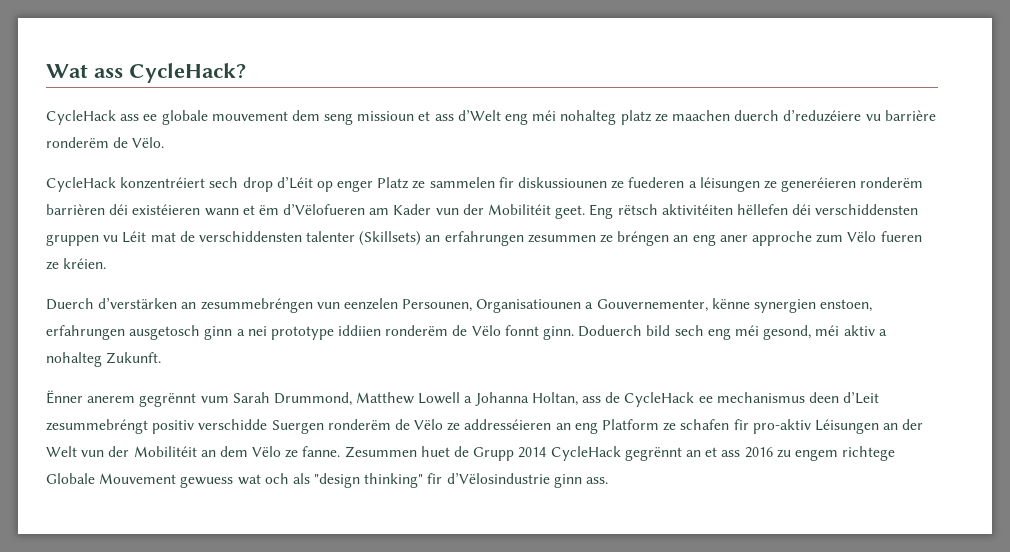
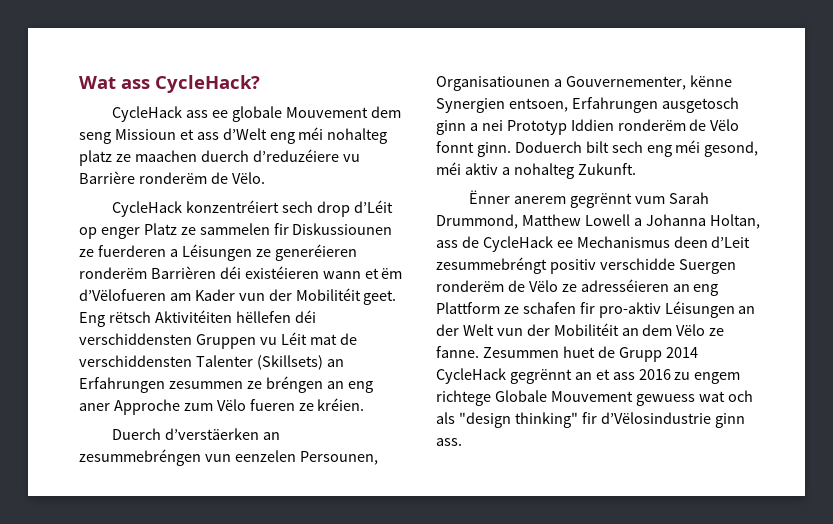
- CycleHack ass ee globale mouvement dem seng missioun et ass d’Welt eng méi nohalteg platz ze maachen duerch d’reduzéiere vu barrière ronderëm de Vëlo.
+ CycleHack ass ee globale Mouvement dem seng Missioun et ass d’Welt eng méi nohalteg platz ze maachen duerch d’reduzéiere vu Barrière ronderëm de Vëlo.
- CycleHack konzentréiert sech drop d’Léit op enger Platz ze sammelen fir diskussiounen ze fuederen a léisungen ze generéieren ronderëm barrièren déi existéieren wann et ëm d’Vëlofueren am Kader vun der Mobilitéit geet.
+ CycleHack konzentréiert sech drop d’Léit op enger Platz ze sammelen fir Diskussiounen ze fuerderen a Léisungen ze generéieren ronderëm Barrièren déi existéieren wann et ëm d’Vëlofueren am Kader vun der Mobilitéit geet.
- Eng rëtsch aktivitéiten hëllefen déi verschiddensten gruppen vu Léit mat de verschiddensten talenter (Skillsets) an erfahrungen zesummen ze bréngen an eng aner approche zum Vëlo fueren ze kréien.
+ Eng rëtsch Aktivitéiten hëllefen déi verschiddensten Gruppen vu Léit mat de verschiddensten Talenter (Skillsets) an Erfahrungen zesummen ze bréngen an eng aner Approche zum Vëlo fueren ze kréien.
- Duerch d’verstärken an zesummebréngen vun eenzelen Persounen, Organisatiounen a Gouvernementer, kënne synergien enstoen, erfahrungen ausgetosch ginn a nei prototype iddiien ronderëm de Vëlo fonnt ginn.
+ Duerch d’verstäerken an zesummebréngen vun eenzelen Persounen, Organisatiounen a Gouvernementer, kënne Synergien entsoen, Erfahrungen ausgetosch ginn a nei Prototyp Iddien ronderëm de Vëlo fonnt ginn.
- Doduerch bild sech eng méi gesond, méi aktiv a nohalteg Zukunft.
+ Doduerch bilt sech eng méi gesond, méi aktiv a nohalteg Zukunft.
- Ënner anerem gegrënnt vum Sarah Drummond, Matthew Lowell a Johanna Holtan, ass de CycleHack ee mechanismus deen d’Leit zesummebréngt positiv verschidde Suergen ronderëm de Vëlo ze addresséieren an eng Platform ze schafen fir pro-aktiv Léisungen an der Welt vun der Mobilitéit an dem Vëlo ze fanne.
+ Ënner anerem gegrënnt vum Sarah Drummond, Matthew Lowell a Johanna Holtan, ass de CycleHack ee Mechanismus deen d’Leit zesummebréngt positiv verschidde Suergen ronderëm de Vëlo ze adresséieren an eng Plattform ze schafen fir pro-aktiv Léisungen an der Welt vun der Mobilitéit an dem Vëlo ze fanne.

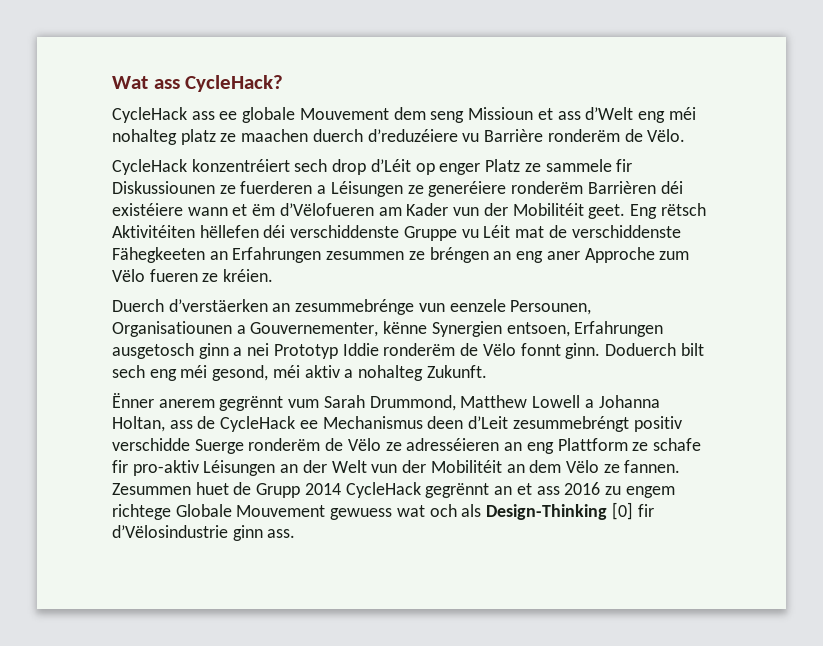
- CycleHack konzentréiert sech drop d’Léit op enger Platz ze sammelen fir Diskussiounen ze fuerderen a Léisungen ze generéieren ronderëm Barrièren déi existéieren wann et ëm d’Vëlofueren am Kader vun der Mobilitéit geet.
+ CycleHack konzentréiert sech drop d’Léit op enger Platz ze sammele fir Diskussiounen ze fuerderen a Léisungen ze generéiere ronderëm Barrièren déi existéiere wann et ëm d’Vëlofueren am Kader vun der Mobilitéit geet.
- Eng rëtsch Aktivitéiten hëllefen déi verschiddensten Gruppen vu Léit mat de verschiddensten Talenter (Skillsets) an Erfahrungen zesummen ze bréngen an eng aner Approche zum Vëlo fueren ze kréien.
+ Eng rëtsch Aktivitéiten hëllefen déi verschiddenste Gruppe vu Léit mat de verschiddenste Fähegkeeten an Erfahrungen zesummen ze bréngen an eng aner Approche zum Vëlo fueren ze kréien.
- Duerch d’verstäerken an zesummebréngen vun eenzelen Persounen, Organisatiounen a Gouvernementer, kënne Synergien entsoen, Erfahrungen ausgetosch ginn a nei Prototyp Iddien ronderëm de Vëlo fonnt ginn.
+ Duerch d’verstäerken an zesummebrénge vun eenzele Persounen, Organisatiounen a Gouvernementer, kënne Synergien entsoen, Erfahrungen ausgetosch ginn a nei Prototyp Iddie ronderëm de Vëlo fonnt ginn.
- Ënner anerem gegrënnt vum Sarah Drummond, Matthew Lowell a Johanna Holtan, ass de CycleHack ee Mechanismus deen d’Leit zesummebréngt positiv verschidde Suergen ronderëm de Vëlo ze adresséieren an eng Plattform ze schafen fir pro-aktiv Léisungen an der Welt vun der Mobilitéit an dem Vëlo ze fanne.
+ Ënner anerem gegrënnt vum Sarah Drummond, Matthew Lowell a Johanna Holtan, ass de CycleHack ee Mechanismus deen d’Leit zesummebréngt positiv verschidde Suerge ronderëm de Vëlo ze adresséieren an eng Plattform ze schafe fir pro-aktiv Léisungen an der Welt vun der Mobilitéit an dem Vëlo ze fannen.
- Zesummen huet de Grupp 2014 CycleHack gegrënnt an et ass 2016 zu engem richtege Globale Mouvement gewuess wat och als "design thinking" fir d’Vëlosindustrie ginn ass.
+ Zesummen huet de Grupp 2014 CycleHack gegrënnt an et ass 2016 zu engem richtege Globale Mouvement gewuess wat och als Design-Thinking [0] fir d’Vëlosindustrie ginn ass.

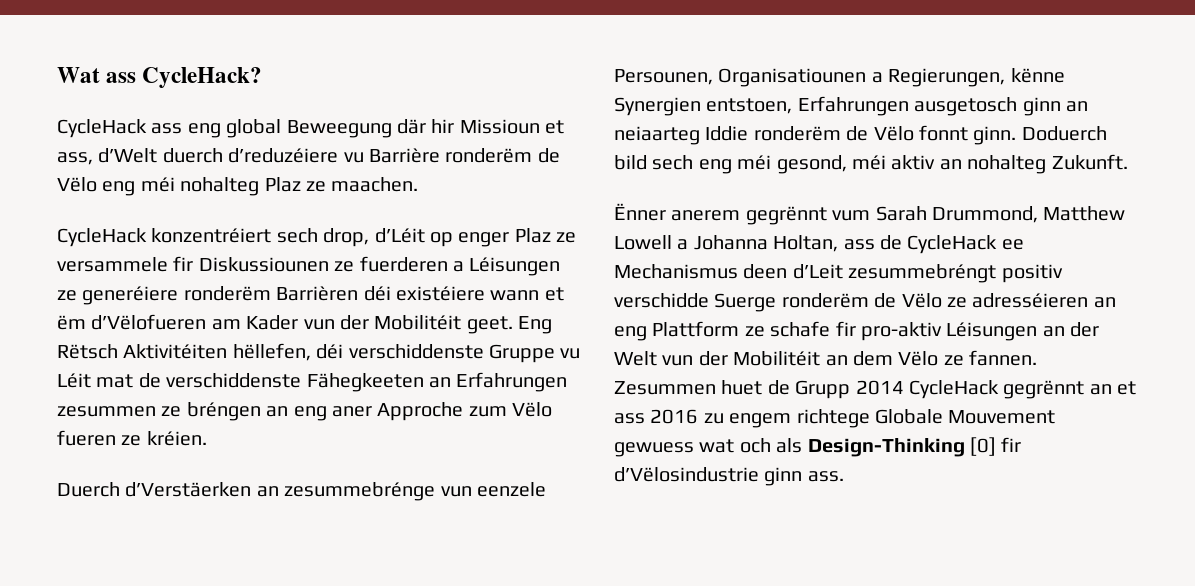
- CycleHack ass ee globale Mouvement dem seng Missioun et ass d’Welt eng méi nohalteg platz ze maachen duerch d’reduzéiere vu Barrière ronderëm de Vëlo.
+ CycleHack ass eng global Beweegung där hir Missioun et ass, d’Welt duerch d’reduzéiere vu Barrière ronderëm de Vëlo eng méi nohalteg Plaz ze maachen.
- CycleHack konzentréiert sech drop d’Léit op enger Platz ze sammele fir Diskussiounen ze fuerderen a Léisungen ze generéiere ronderëm Barrièren déi existéiere wann et ëm d’Vëlofueren am Kader vun der Mobilitéit geet.
+ CycleHack konzentréiert sech drop, d’Léit op enger Plaz ze versammele fir Diskussiounen ze fuerderen a Léisungen ze generéiere ronderëm Barrièren déi existéiere wann et ëm d’Vëlofueren am Kader vun der Mobilitéit geet.
- Eng rëtsch Aktivitéiten hëllefen déi verschiddenste Gruppe vu Léit mat de verschiddenste Fähegkeeten an Erfahrungen zesummen ze bréngen an eng aner Approche zum Vëlo fueren ze kréien.
+ Eng Rëtsch Aktivitéiten hëllefen, déi verschiddenste Gruppe vu Léit mat de verschiddenste Fähegkeeten an Erfahrungen zesummen ze bréngen an eng aner Approche zum Vëlo fueren ze kréien.
- Duerch d’verstäerken an zesummebrénge vun eenzele Persounen, Organisatiounen a Gouvernementer, kënne Synergien entsoen, Erfahrungen ausgetosch ginn a nei Prototyp Iddie ronderëm de Vëlo fonnt ginn.
+ Duerch d’Verstäerken an zesummebrénge vun eenzele Persounen, Organisatiounen a Regierungen, kënne Synergien entstoen, Erfahrungen ausgetosch ginn an neiaarteg Iddie ronderëm de Vëlo fonnt ginn.
- Doduerch bilt sech eng méi gesond, méi aktiv a nohalteg Zukunft.
+ Doduerch bild sech eng méi gesond, méi aktiv an nohalteg Zukunft.

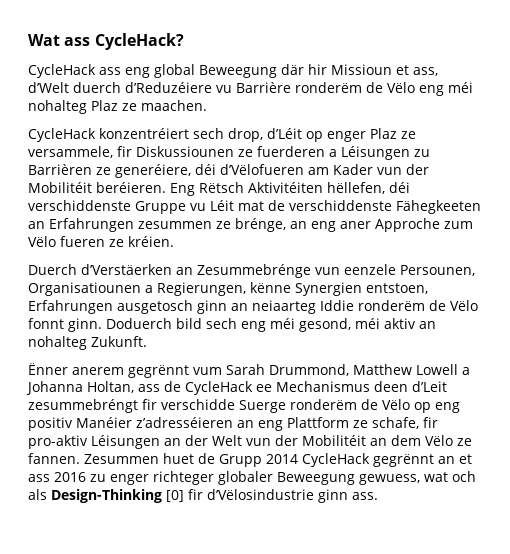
- CycleHack ass eng global Beweegung där hir Missioun et ass, d’Welt duerch d’reduzéiere vu Barrière ronderëm de Vëlo eng méi nohalteg Plaz ze maachen.
+ CycleHack ass eng global Beweegung där hir Missioun et ass, d’Welt duerch d’Reduzéiere vu Barrière ronderëm de Vëlo eng méi nohalteg Plaz ze maachen.
- CycleHack konzentréiert sech drop, d’Léit op enger Plaz ze versammele fir Diskussiounen ze fuerderen a Léisungen ze generéiere ronderëm Barrièren déi existéiere wann et ëm d’Vëlofueren am Kader vun der Mobilitéit geet.
+ CycleHack konzentréiert sech drop, d’Léit op enger Plaz ze versammele, fir Diskussiounen ze fuerderen a Léisungen zu Barrièren ze generéiere, déi d’Vëlofueren am Kader vun der Mobilitéit beréieren.
- Eng Rëtsch Aktivitéiten hëllefen, déi verschiddenste Gruppe vu Léit mat de verschiddenste Fähegkeeten an Erfahrungen zesummen ze bréngen an eng aner Approche zum Vëlo fueren ze kréien.
+ Eng Rëtsch Aktivitéiten hëllefen, déi verschiddenste Gruppe vu Léit mat de verschiddenste Fähegkeeten an Erfahrungen zesummen ze brénge, an eng aner Approche zum Vëlo fueren ze kréien.
- Duerch d’Verstäerken an zesummebrénge vun eenzele Persounen, Organisatiounen a Regierungen, kënne Synergien entstoen, Erfahrungen ausgetosch ginn an neiaarteg Iddie ronderëm de Vëlo fonnt ginn.
+ Duerch d’Verstäerken an Zesummebrénge vun eenzele Persounen, Organisatiounen a Regierungen, kënne Synergien entstoen, Erfahrungen ausgetosch ginn an neiaarteg Iddie ronderëm de Vëlo fonnt ginn.
- Ënner anerem gegrënnt vum Sarah Drummond, Matthew Lowell a Johanna Holtan, ass de CycleHack ee Mechanismus deen d’Leit zesummebréngt positiv verschidde Suerge ronderëm de Vëlo ze adresséieren an eng Plattform ze schafe fir pro-aktiv Léisungen an der Welt vun der Mobilitéit an dem Vëlo ze fannen.
+ Ënner anerem gegrënnt vum Sarah Drummond, Matthew Lowell a Johanna Holtan, ass de CycleHack ee Mechanismus deen d’Leit zesummebréngt fir verschidde Suerge ronderëm de Vëlo op eng positiv Manéier z’adresséieren an eng Plattform ze schafe, fir pro-aktiv Léisungen an der Welt vun der Mobilitéit an dem Vëlo ze fannen.
- Zesummen huet de Grupp 2014 CycleHack gegrënnt an et ass 2016 zu engem richtege Globale Mouvement gewuess wat och als Design-Thinking [0] fir d’Vëlosindustrie ginn ass.
+ Zesummen huet de Grupp 2014 CycleHack gegrënnt an et ass 2016 zu enger richteger globaler Beweegung gewuess, wat och als Design-Thinking [0] fir d’Vëlosindustrie ginn ass.

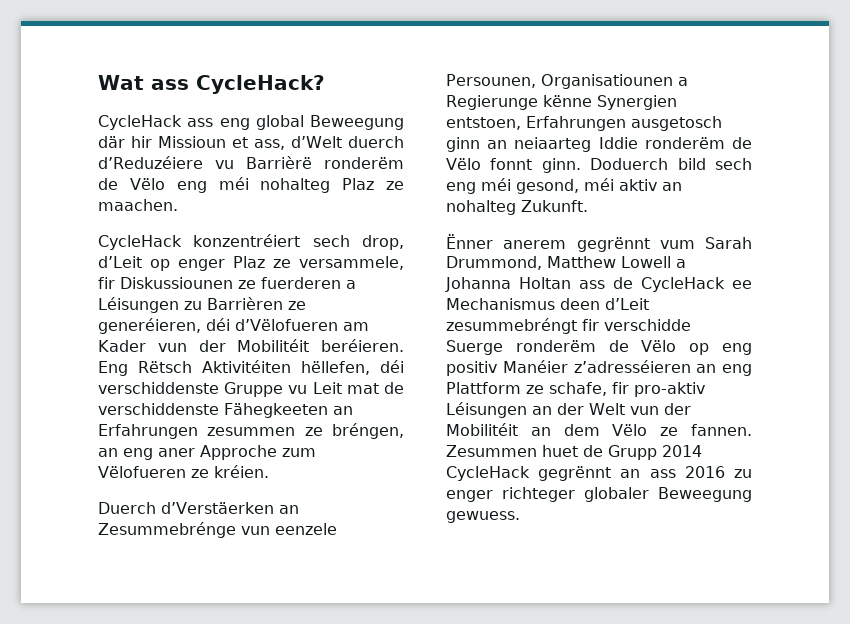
- CycleHack ass eng global Beweegung där hir Missioun et ass, d’Welt duerch d’Reduzéiere vu Barrière ronderëm de Vëlo eng méi nohalteg Plaz ze maachen.
+ CycleHack ass eng global Beweegung där hir Missioun et ass, d’Welt duerch d’Reduzéiere vu Barrièrë ronderëm de Vëlo eng méi nohalteg Plaz ze maachen.
- CycleHack konzentréiert sech drop, d’Léit op enger Plaz ze versammele, fir Diskussiounen ze fuerderen a Léisungen zu Barrièren ze generéiere, déi d’Vëlofueren am Kader vun der Mobilitéit beréieren.
+ CycleHack konzentréiert sech drop, d’Leit op enger Plaz ze versammele, fir Diskussiounen ze fuerderen a Léisungen zu Barrièren ze generéieren, déi d’Vëlofueren am Kader vun der Mobilitéit beréieren.
- Eng Rëtsch Aktivitéiten hëllefen, déi verschiddenste Gruppe vu Léit mat de verschiddenste Fähegkeeten an Erfahrungen zesummen ze brénge, an eng aner Approche zum Vëlo fueren ze kréien.
+ Eng Rëtsch Aktivitéiten hëllefen, déi verschiddenste Gruppe vu Leit mat de verschiddenste Fähegkeeten an Erfahrungen zesummen ze bréngen, an eng aner Approche zum Vëlofueren ze kréien.
- Duerch d’Verstäerken an Zesummebrénge vun eenzele Persounen, Organisatiounen a Regierungen, kënne Synergien entstoen, Erfahrungen ausgetosch ginn an neiaarteg Iddie ronderëm de Vëlo fonnt ginn.
+ Duerch d’Verstäerken an Zesummebrénge vun eenzele Persounen, Organisatiounen a Regierunge kënne Synergien entstoen, Erfahrungen ausgetosch ginn an neiaarteg Iddie ronderëm de Vëlo fonnt ginn.
- Ënner anerem gegrënnt vum Sarah Drummond, Matthew Lowell a Johanna Holtan, ass de CycleHack ee Mechanismus deen d’Leit zesummebréngt fir verschidde Suerge ronderëm de Vëlo op eng positiv Manéier z’adresséieren an eng Plattform ze schafe, fir pro-aktiv Léisungen an der Welt vun der Mobilitéit an dem Vëlo ze fannen.
+ Ënner anerem gegrënnt vum Sarah Drummond, Matthew Lowell a Johanna Holtan ass de CycleHack ee Mechanismus deen d’Leit zesummebréngt fir verschidde Suerge ronderëm de Vëlo op eng positiv Manéier z’adresséieren an eng Plattform ze schafe, fir pro-aktiv Léisungen an der Welt vun der Mobilitéit an dem Vëlo ze fannen.
- Zesummen huet de Grupp 2014 CycleHack gegrënnt an et ass 2016 zu enger richteger globaler Beweegung gewuess, wat och als Design-Thinking [0] fir d’Vëlosindustrie ginn ass.
+ Zesummen huet de Grupp 2014 CycleHack gegrënnt an ass 2016 zu enger richteger globaler Beweegung gewuess.

